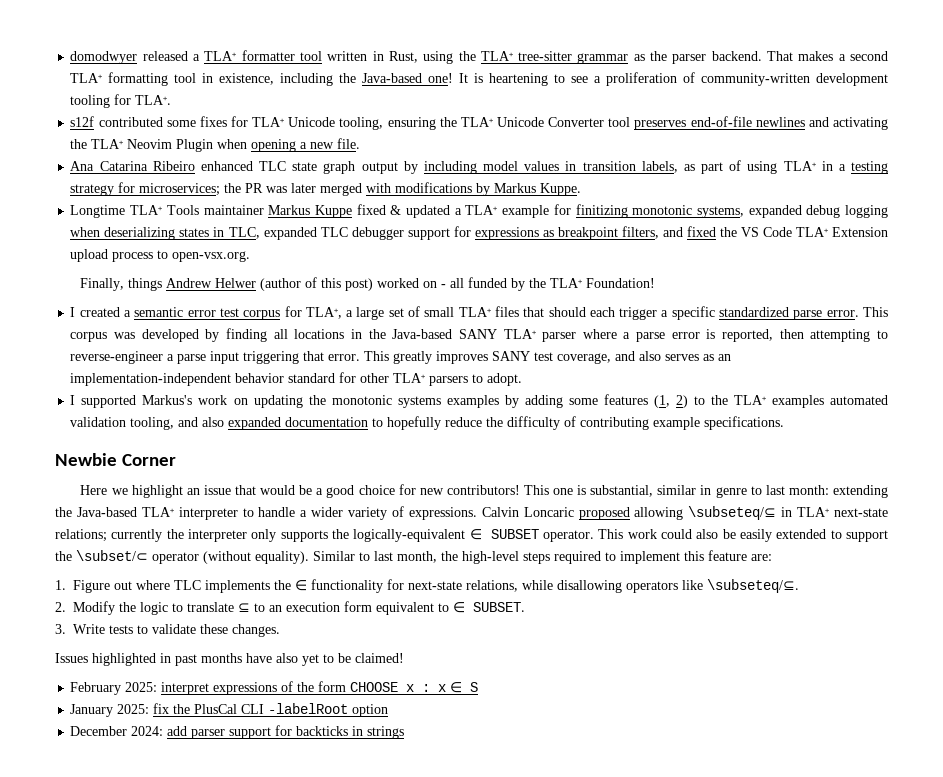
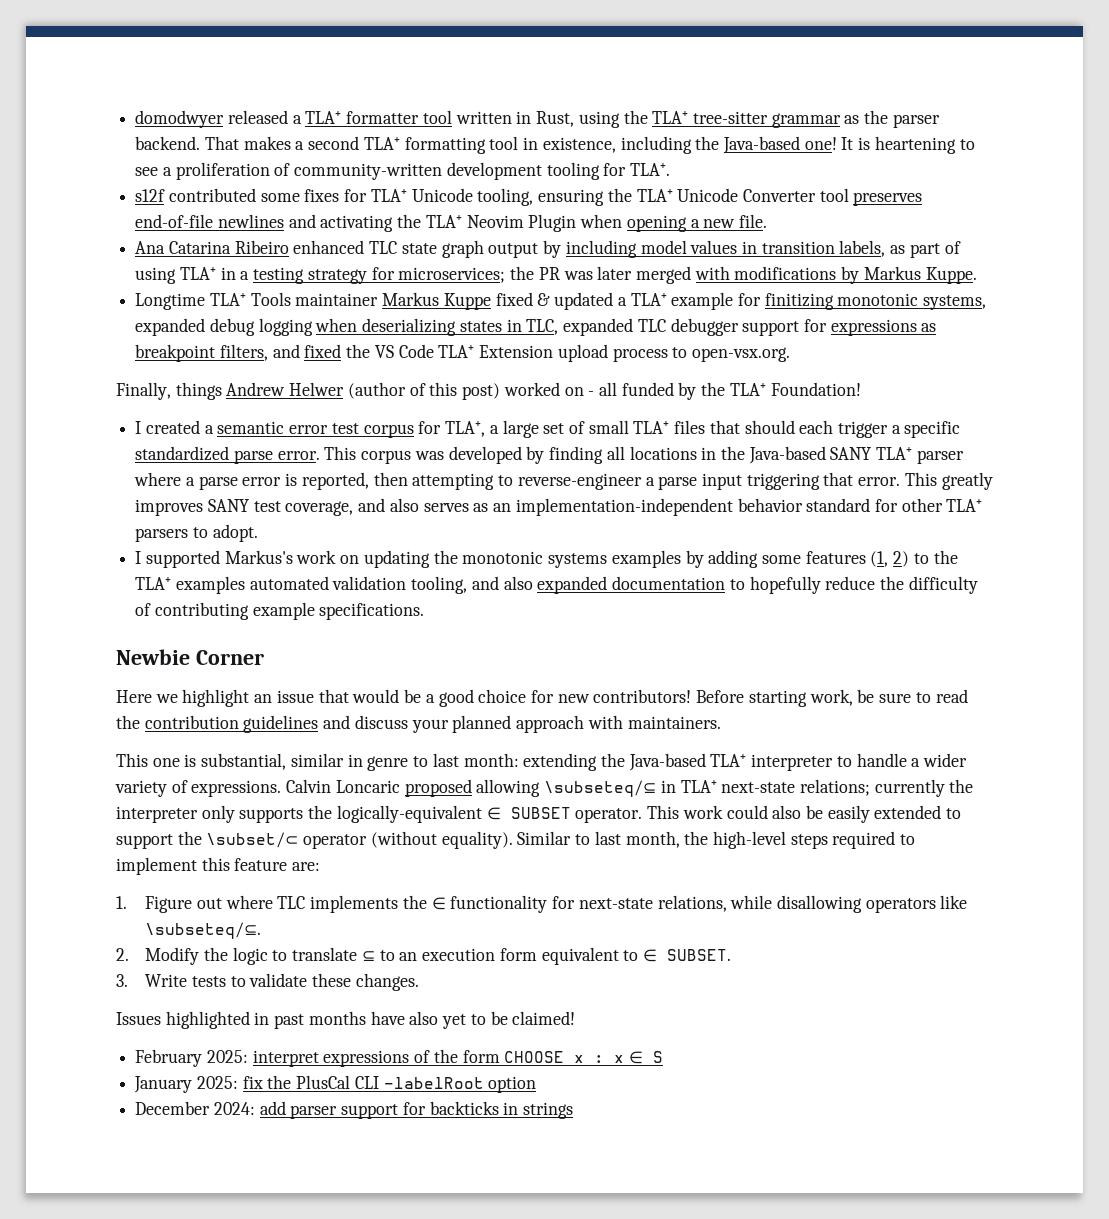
- Here we highlight an issue that would be a good choice for new contributors! This one is substantial, similar in genre to last month: extending the Java-based TLA⁺ interpreter to handle a wider variety of expressions.
+ Here we highlight an issue that would be a good choice for new contributors! Before starting work, be sure to read the contribution guidelines and discuss your planned approach with maintainers.
+ This one is substantial, similar in genre to last month: extending the Java-based TLA⁺ interpreter to handle a wider variety of expressions.

